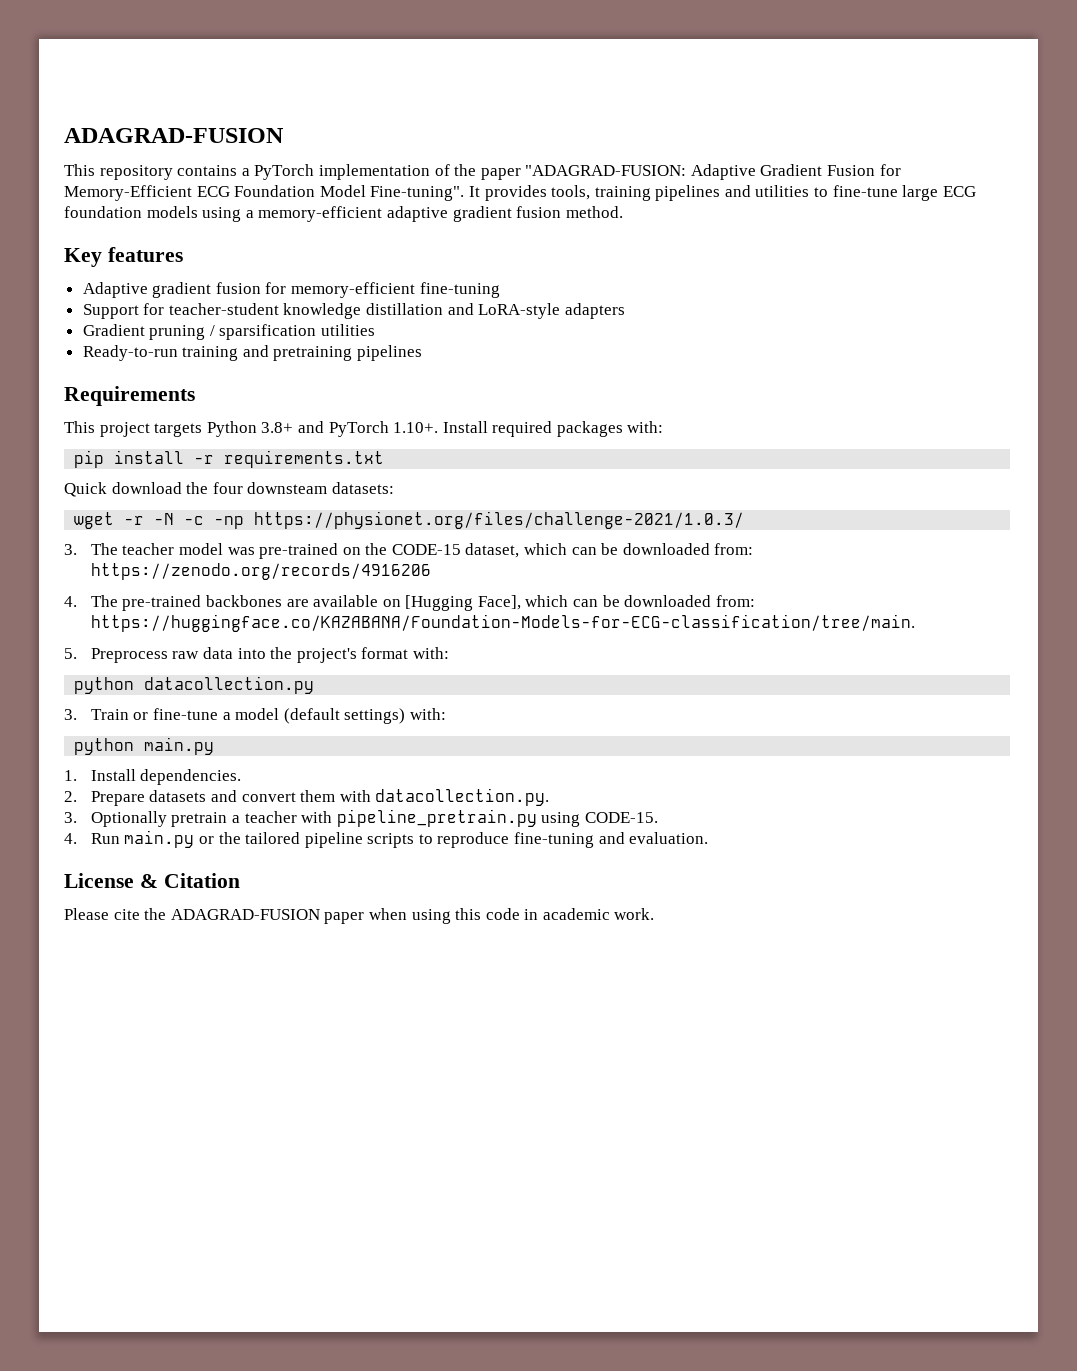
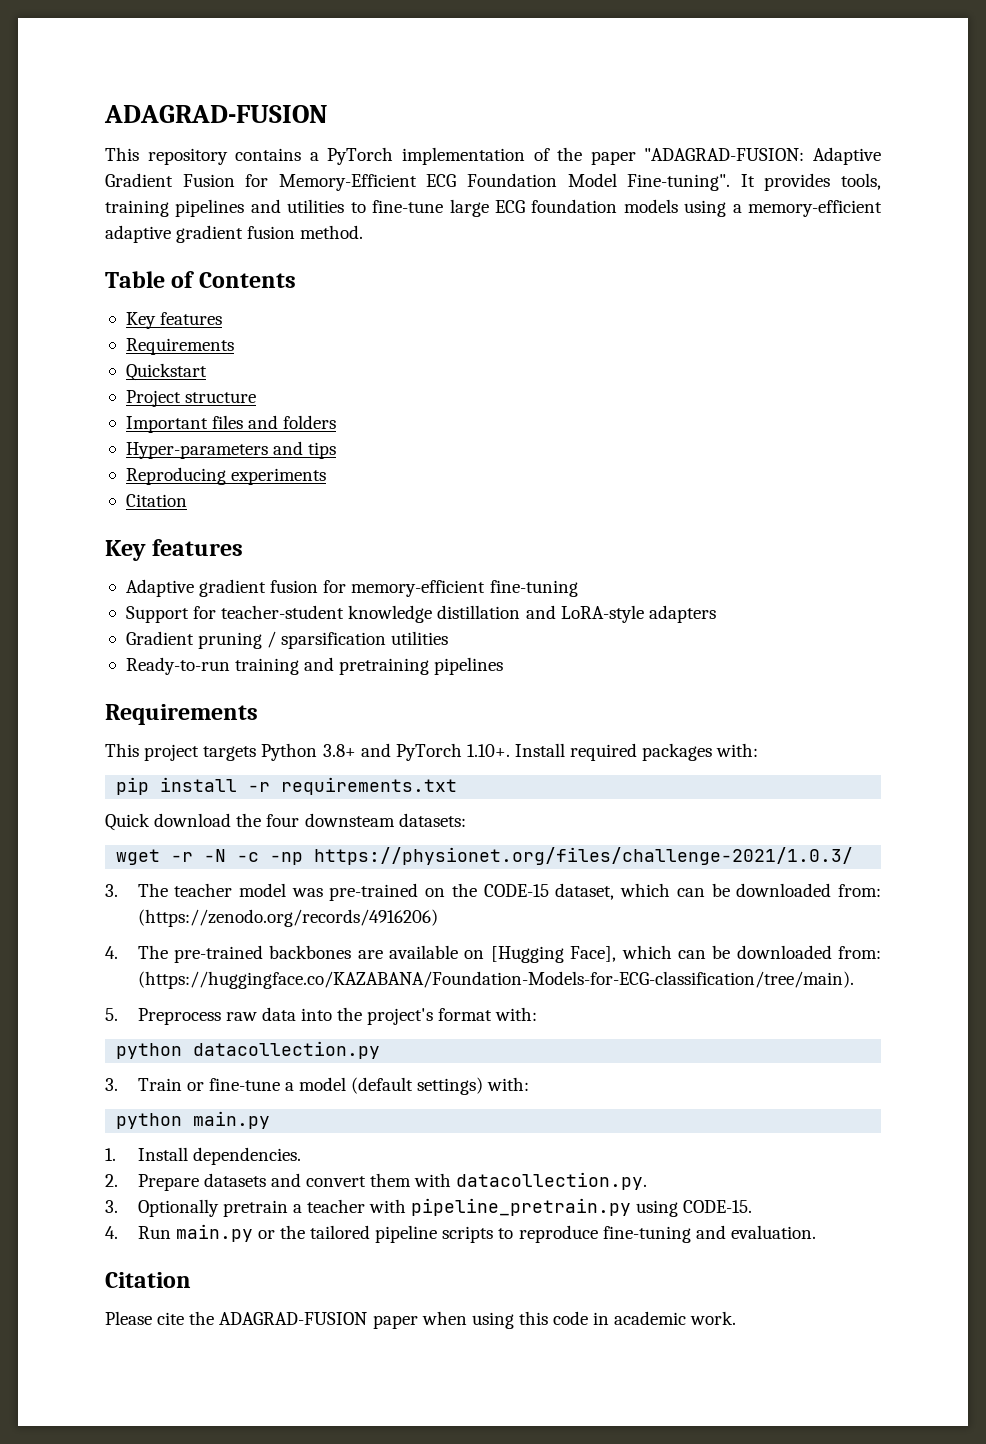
+ Table of Contents
+ Key features
+ Requirements
+ Quickstart
+ Project structure
+ Important files and folders
+ Hyper-parameters and tips
+ Reproducing experiments
+ Citation
- 3. The teacher model was pre-trained on the CODE-15 dataset, which can be downloaded from: https://zenodo.org/records/4916206
+ 3. The teacher model was pre-trained on the CODE-15 dataset, which can be downloaded from: (https://zenodo.org/records/4916206)
- 4. The pre-trained backbones are available on [Hugging Face], which can be downloaded from: https://huggingface.co/KAZABANA/Foundation-Models-for-ECG-classification/tree/main.
+ 4. The pre-trained backbones are available on [Hugging Face], which can be downloaded from: (https://huggingface.co/KAZABANA/Foundation-Models-for-ECG-classification/tree/main).
  4. Run main.py or the tailored pipeline scripts to reproduce fine-tuning and evaluation.
- License & Citation
+ Citation

